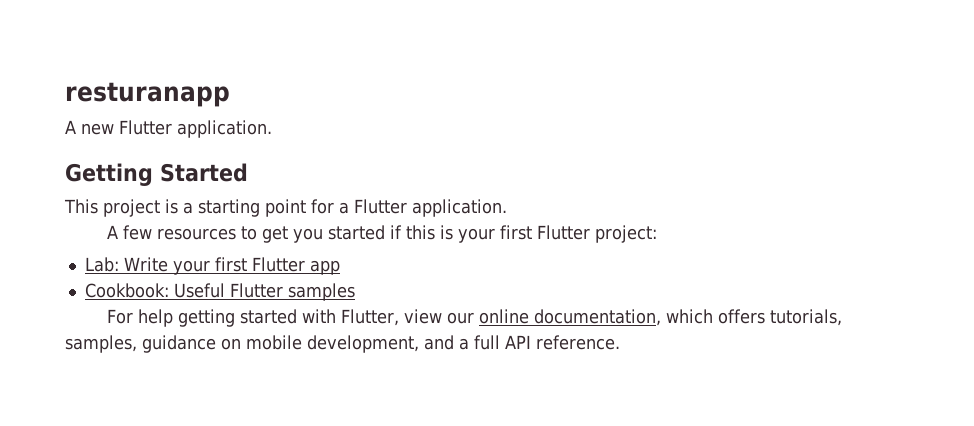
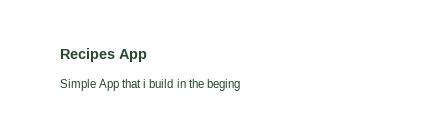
- resturanapp
- A new Flutter application.
- Getting Started
- This project is a starting point for a Flutter application.
- A few resources to get you started if this is your first Flutter project:
- Lab: Write your first Flutter app
- Cookbook: Useful Flutter samples
- For help getting started with Flutter, view our online documentation, which offers tutorials, samples, guidance on mobile development, and a full API reference.
+ Recipes App
+ Simple App that i build in the beging

